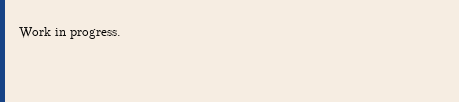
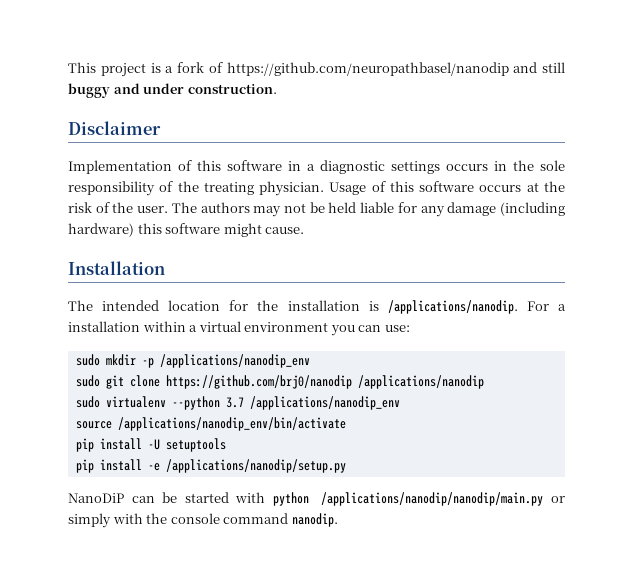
- Work in progress.
+ This project is a fork of https://github.com/neuropathbasel/nanodip and still buggy and under construction.
+ Disclaimer
+ Implementation of this software in a diagnostic settings occurs in the sole responsibility of the treating physician. Usage of this software occurs at the risk of the user. The authors may not be held liable for any damage (including hardware) this software might cause.
+ Installation
+ The intended location for the installation is /applications/nanodip. For a installation within a virtual environment you can use:
+ sudo mkdir -p /applications/nanodip_env
+ sudo git clone https://github.com/brj0/nanodip /applications/nanodip
+ sudo virtualenv --python 3.7 /applications/nanodip_env
+ source /applications/nanodip_env/bin/activate
+ pip install -U setuptools
+ pip install -e /applications/nanodip/setup.py
+ NanoDiP can be started with python /applications/nanodip/nanodip/main.py or simply with the console command nanodip.

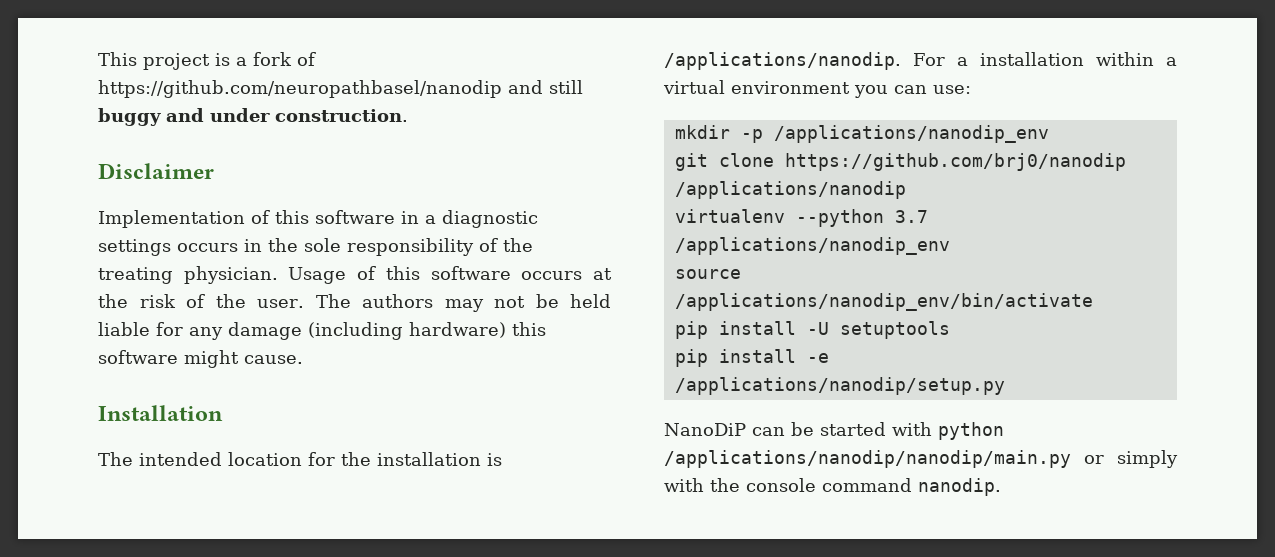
- sudo mkdir -p /applications/nanodip_env
+ mkdir -p /applications/nanodip_env
- sudo git clone https://github.com/brj0/nanodip /applications/nanodip
+ git clone https://github.com/brj0/nanodip /applications/nanodip
- sudo virtualenv --python 3.7 /applications/nanodip_env
+ virtualenv --python 3.7 /applications/nanodip_env

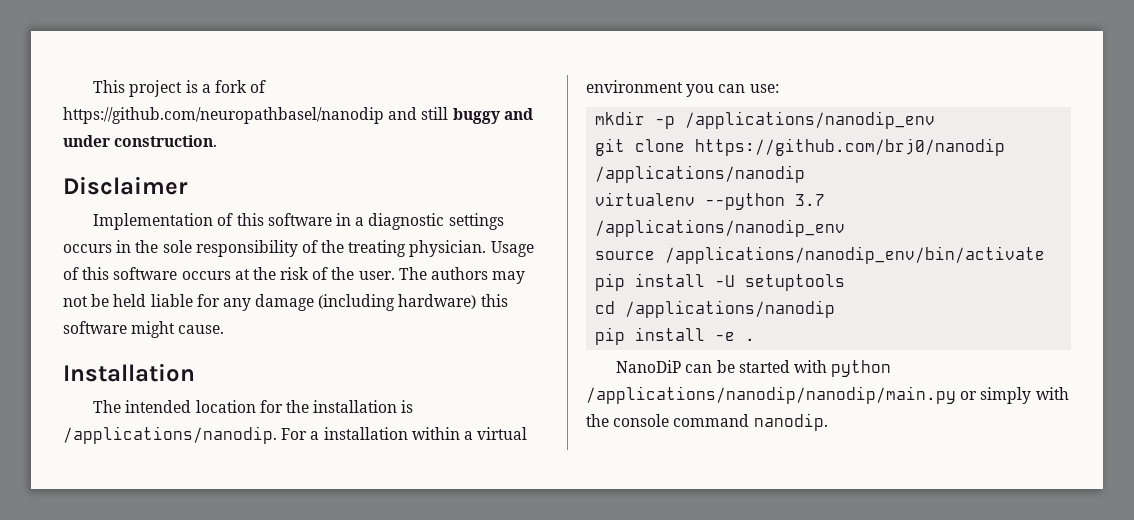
+ cd /applications/nanodip
- pip install -e /applications/nanodip/setup.py
+ pip install -e .

